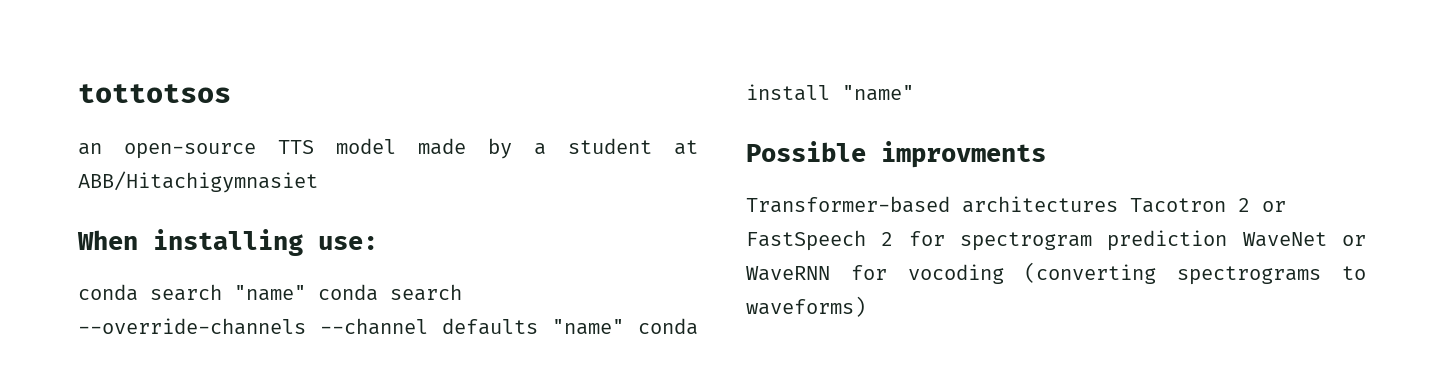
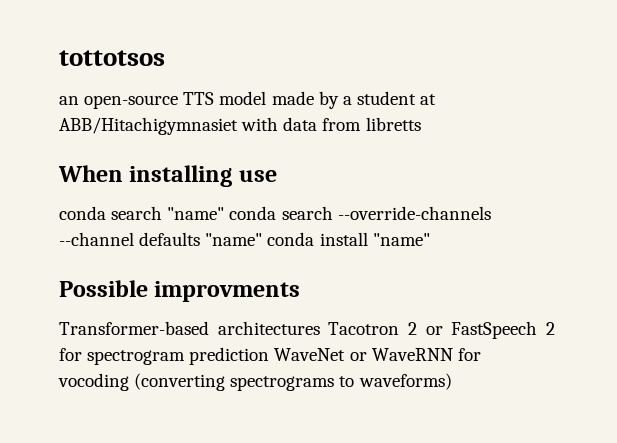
- an open-source TTS model made by a student at ABB/Hitachigymnasiet
+ an open-source TTS model made by a student at ABB/Hitachigymnasiet with data from libretts
- When installing use:
+ When installing use

